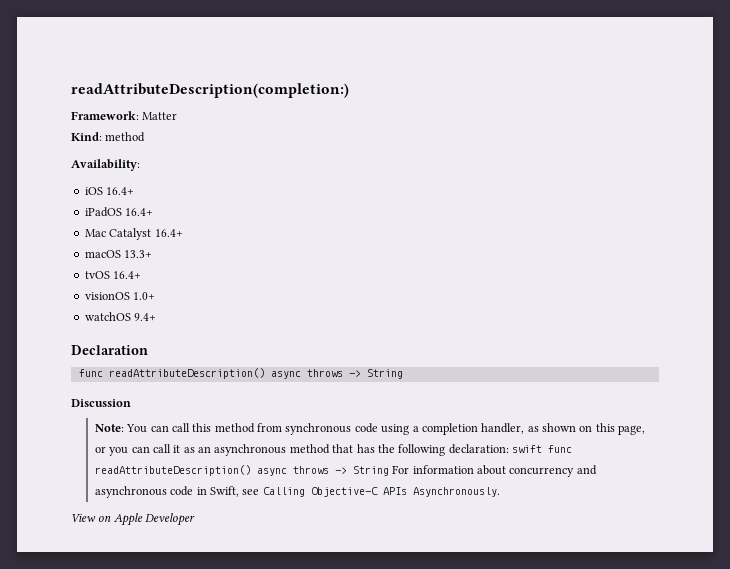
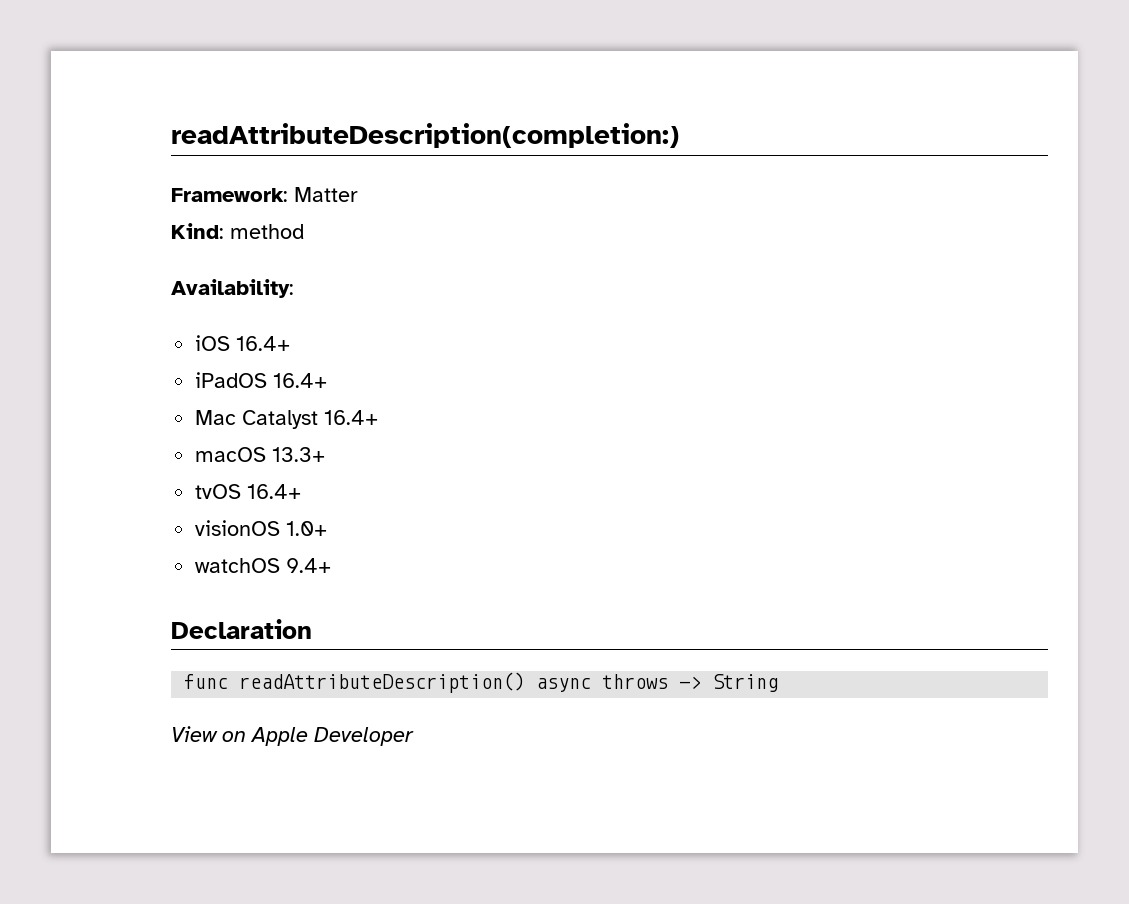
- Discussion
- Note: You can call this method from synchronous code using a completion handler, as shown on this page, or you can call it as an asynchronous method that has the following declaration: swift func readAttributeDescription() async throws -> String For information about concurrency and asynchronous code in Swift, see Calling Objective-C APIs Asynchronously.

